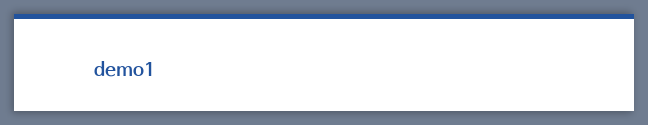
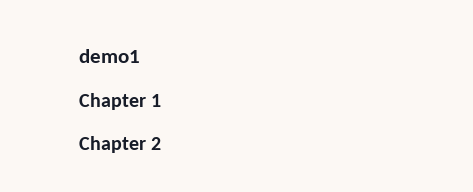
+ Chapter 1
+ Chapter 2

